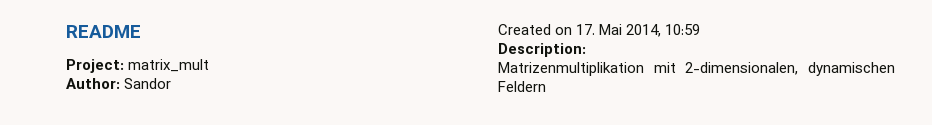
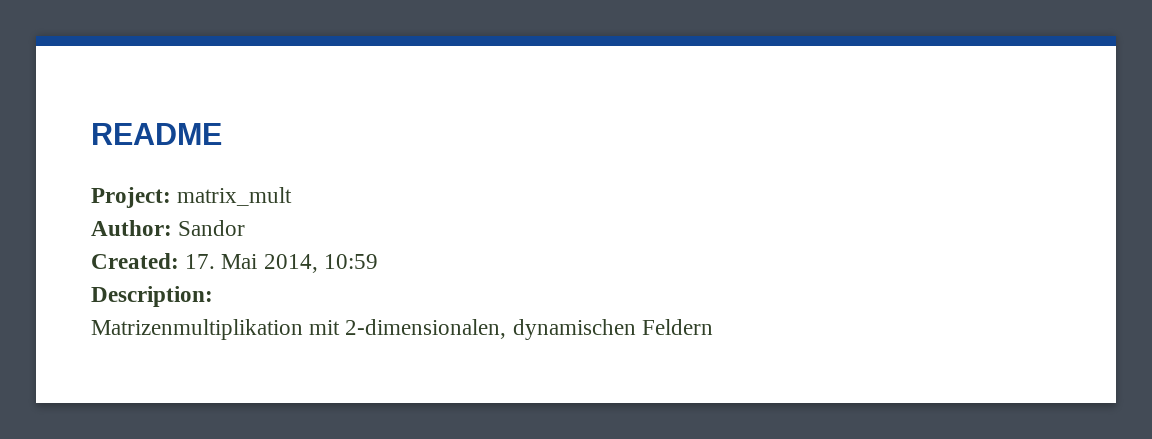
- Created on 17. Mai 2014, 10:59
+ Created: 17. Mai 2014, 10:59

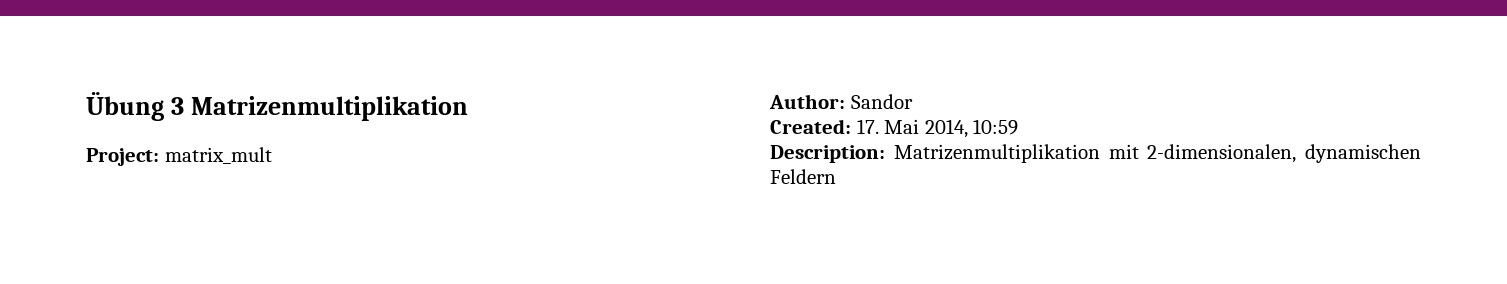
- README
+ Übung 3 Matrizenmultiplikation
- Description:
- Matrizenmultiplikation mit 2-dimensionalen, dynamischen Feldern
+ Description: Matrizenmultiplikation mit 2-dimensionalen, dynamischen Feldern

